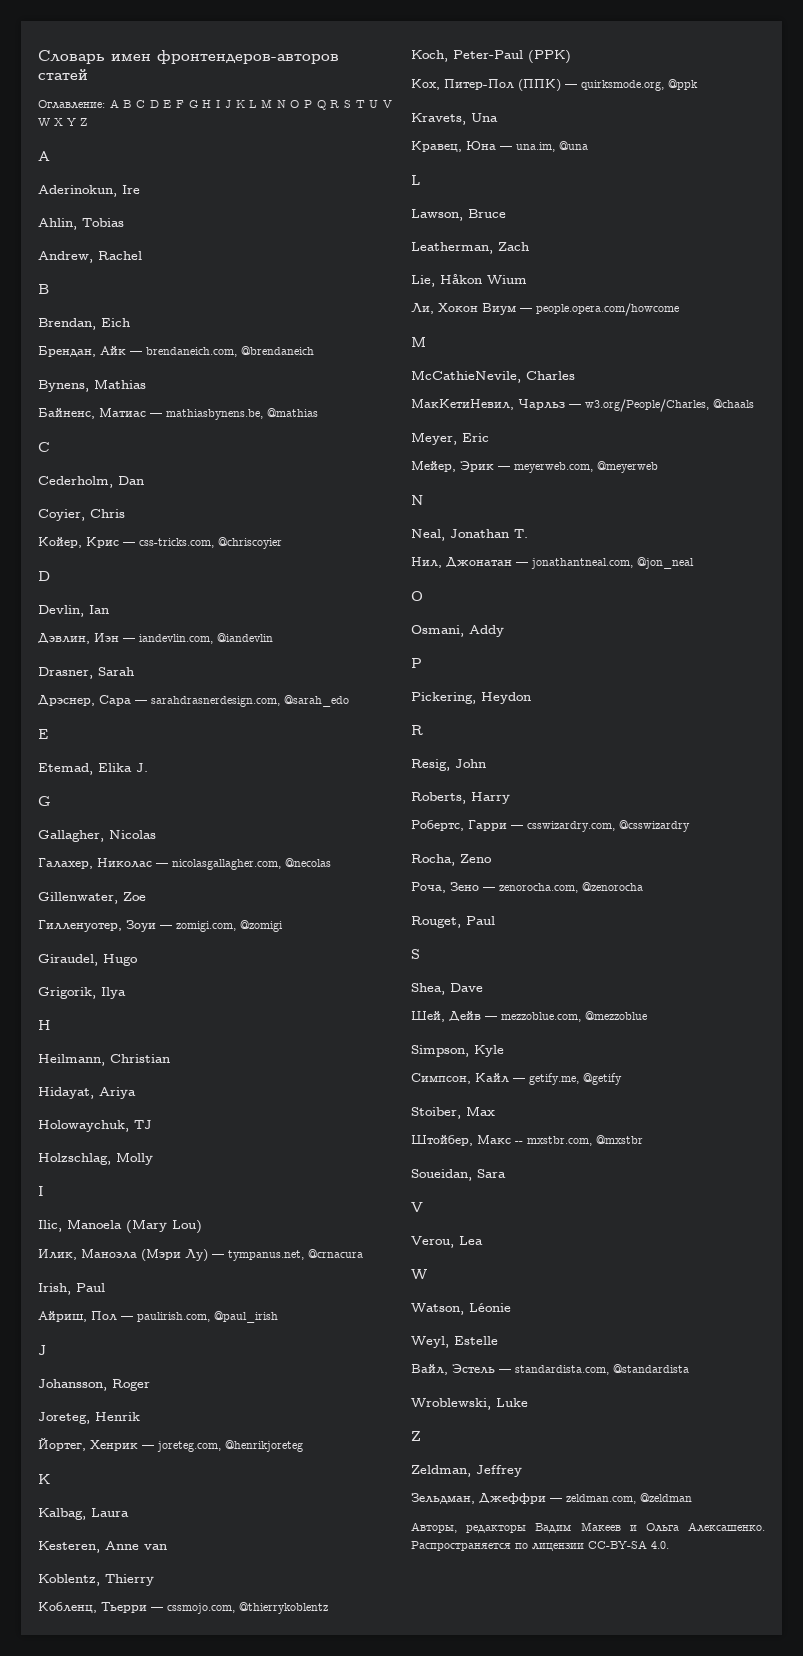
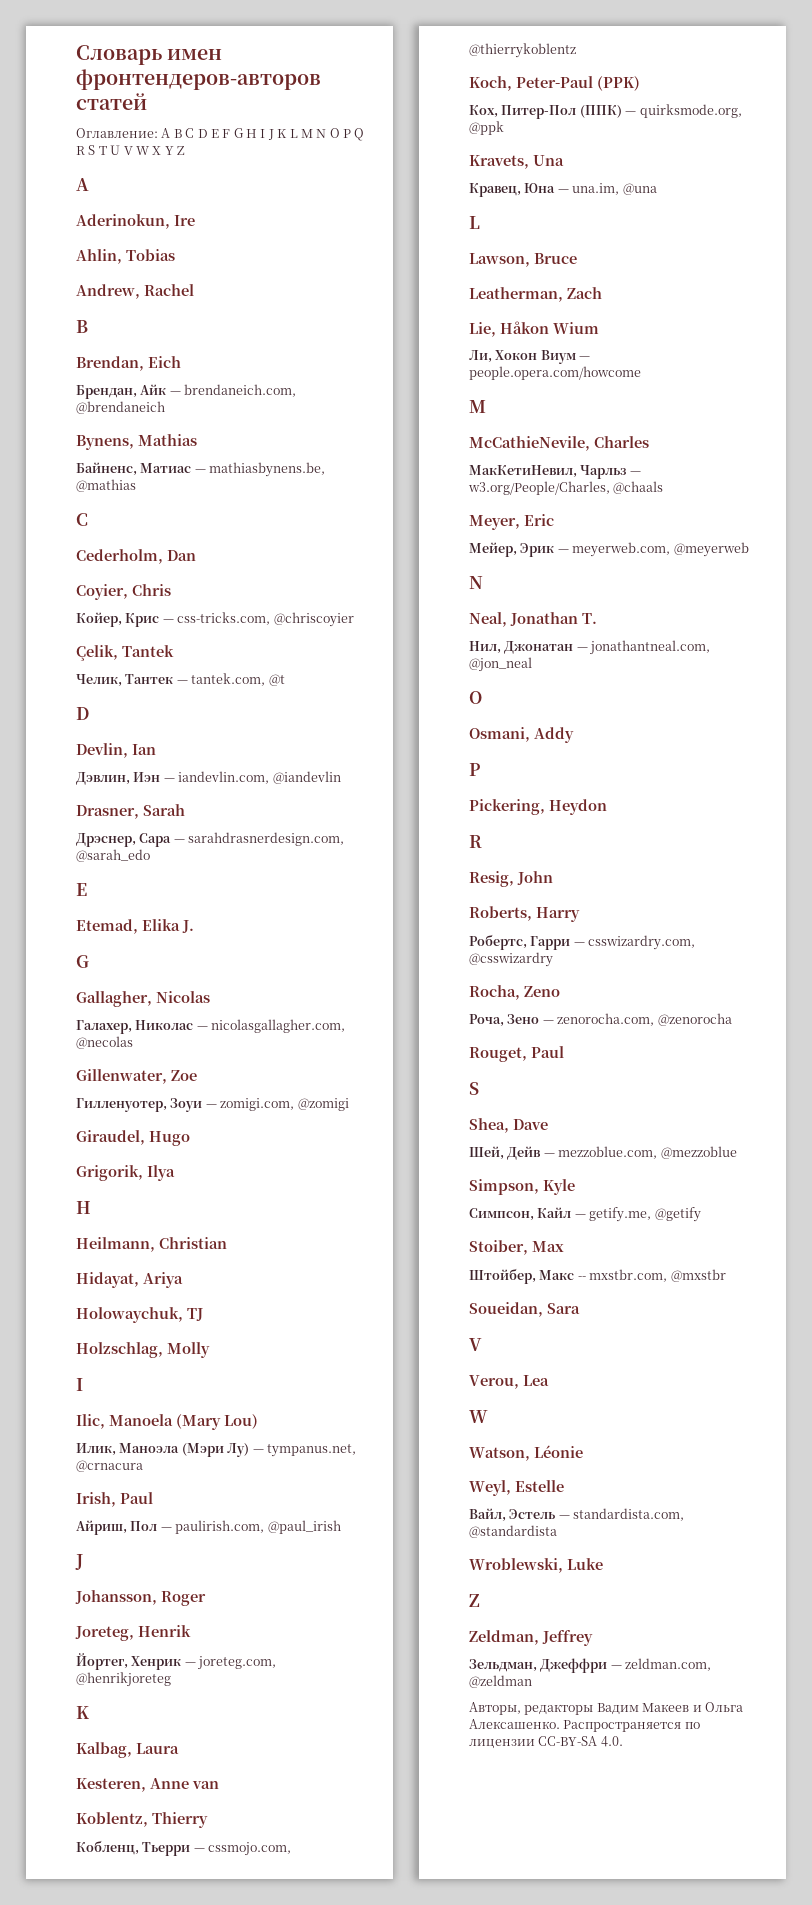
+ Çelik, Tantek
+ Челик, Тантек — tantek.com, @t

